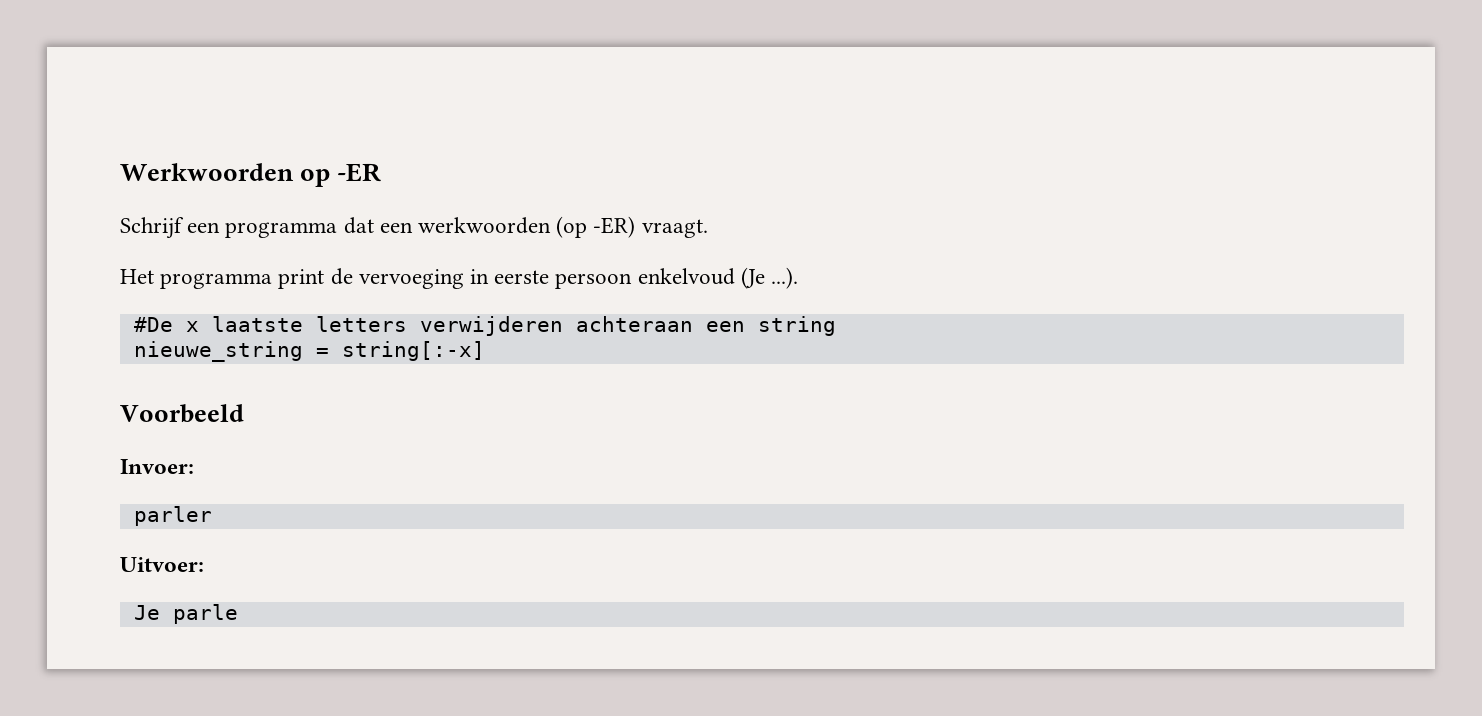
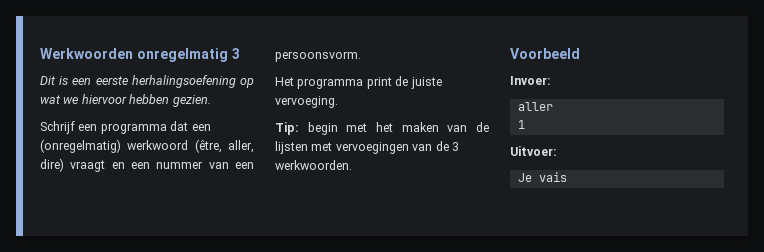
- Werkwoorden op -ER
+ Werkwoorden onregelmatig 3
+ Dit is een eerste herhalingsoefening op wat we hiervoor hebben gezien.
- Schrijf een programma dat een werkwoorden (op -ER) vraagt.
- Het programma print de vervoeging in eerste persoon enkelvoud (Je ...).
- #De x laatste letters verwijderen achteraan een string
- nieuwe_string = string[:-x]
+ Schrijf een programma dat een (onregelmatig) werkwoord (être, aller, dire) vraagt en een nummer van een persoonsvorm.
+ Het programma print de juiste vervoeging.
+ Tip: begin met het maken van de lijsten met vervoegingen van de 3 werkwoorden.
- parler
+ aller
+ 1
- Je parle
+ Je vais

